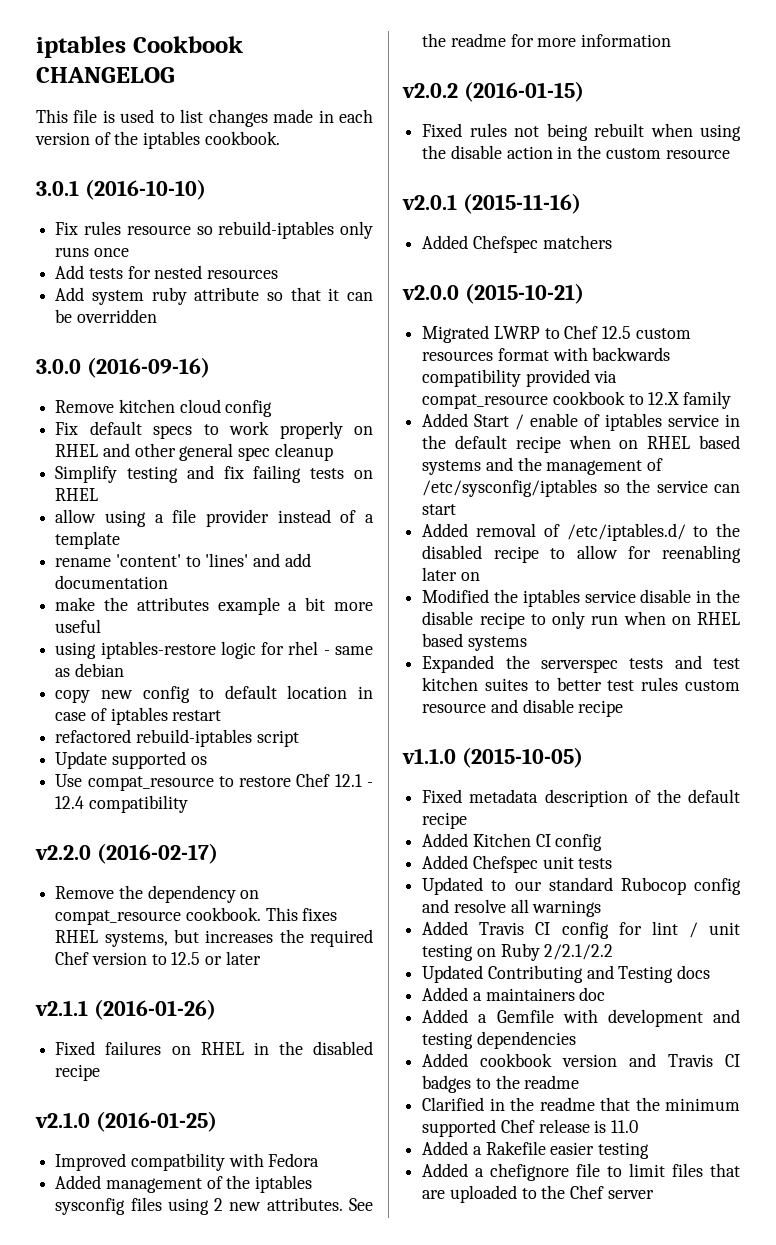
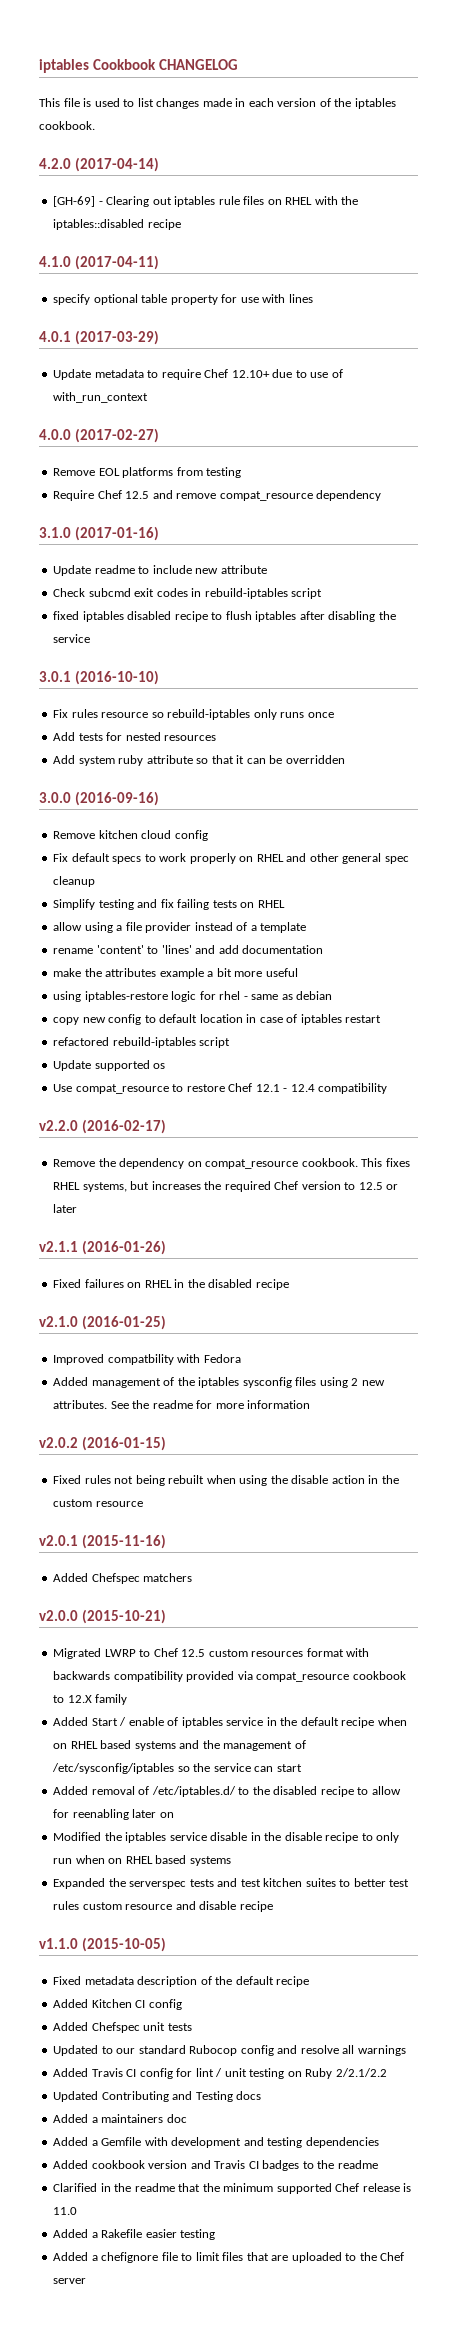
+ 4.2.0 (2017-04-14)
+ [GH-69] - Clearing out iptables rule files on RHEL with the iptables::disabled recipe
+ 4.1.0 (2017-04-11)
+ specify optional table property for use with lines
+ 4.0.1 (2017-03-29)
+ Update metadata to require Chef 12.10+ due to use of with_run_context
+ 4.0.0 (2017-02-27)
+ Remove EOL platforms from testing
+ Require Chef 12.5 and remove compat_resource dependency
+ 3.1.0 (2017-01-16)
+ Update readme to include new attribute
+ Check subcmd exit codes in rebuild-iptables script
+ fixed iptables disabled recipe to flush iptables after disabling the service

